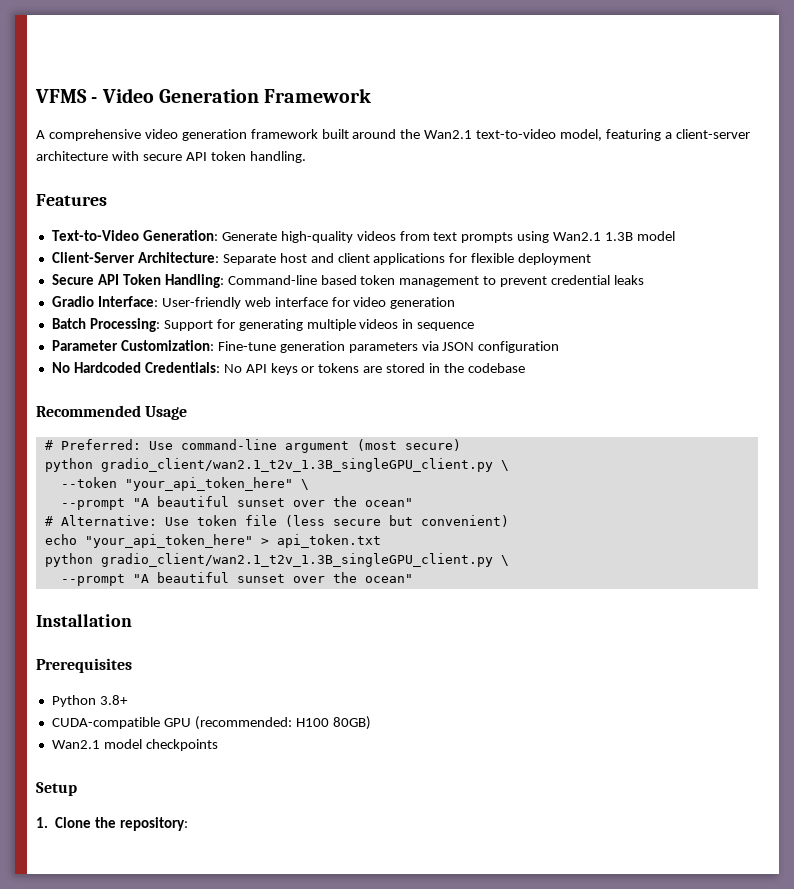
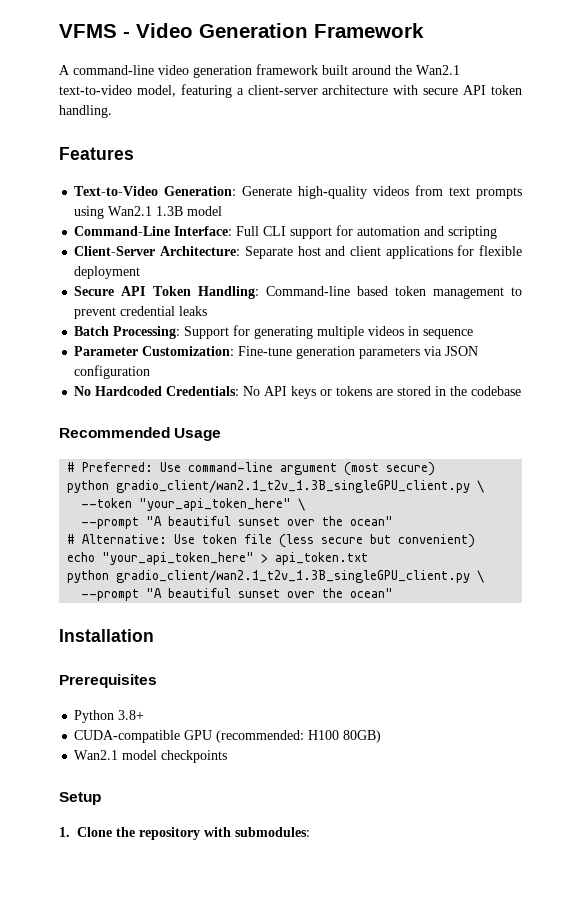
- A comprehensive video generation framework built around the Wan2.1 text-to-video model, featuring a client-server architecture with secure API token handling.
+ A command-line video generation framework built around the Wan2.1 text-to-video model, featuring a client-server architecture with secure API token handling.
+ Command-Line Interface: Full CLI support for automation and scripting
- Gradio Interface: User-friendly web interface for video generation
- 1. Clone the repository:
+ 1. Clone the repository with submodules:

